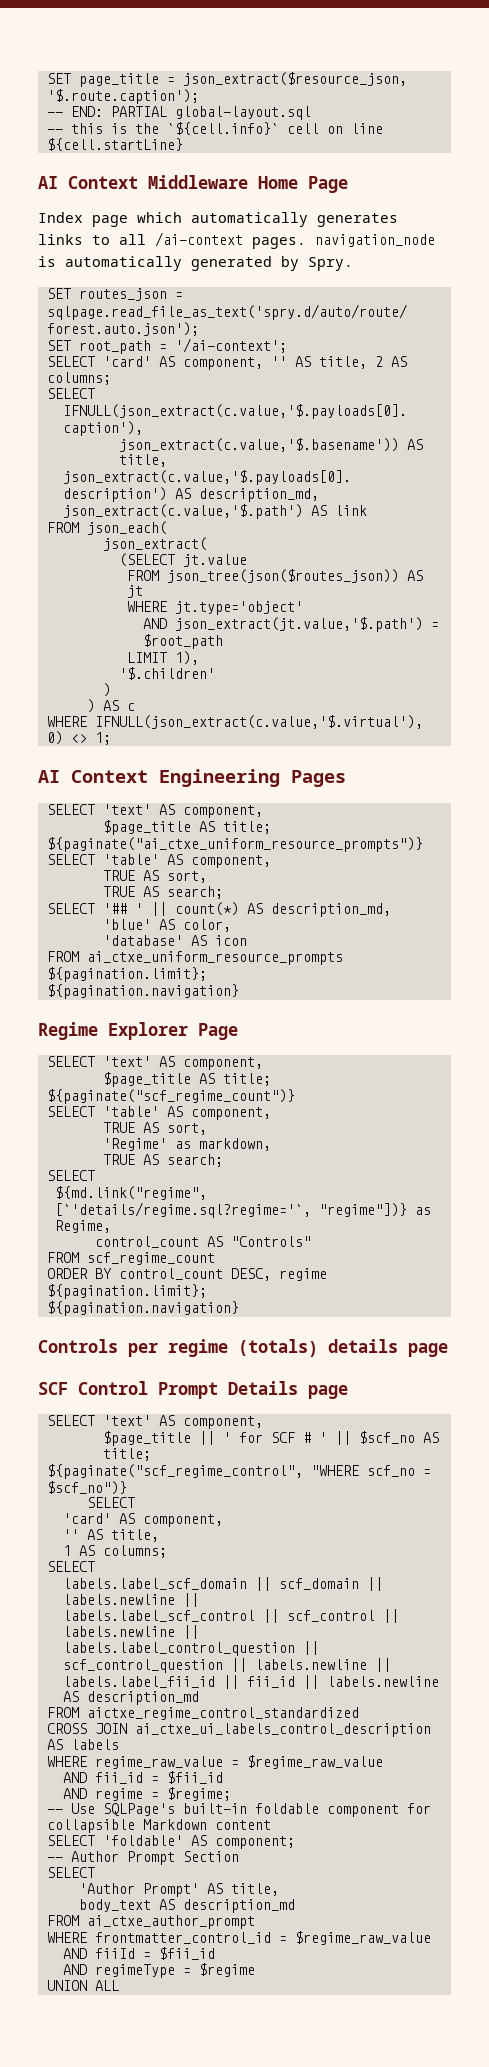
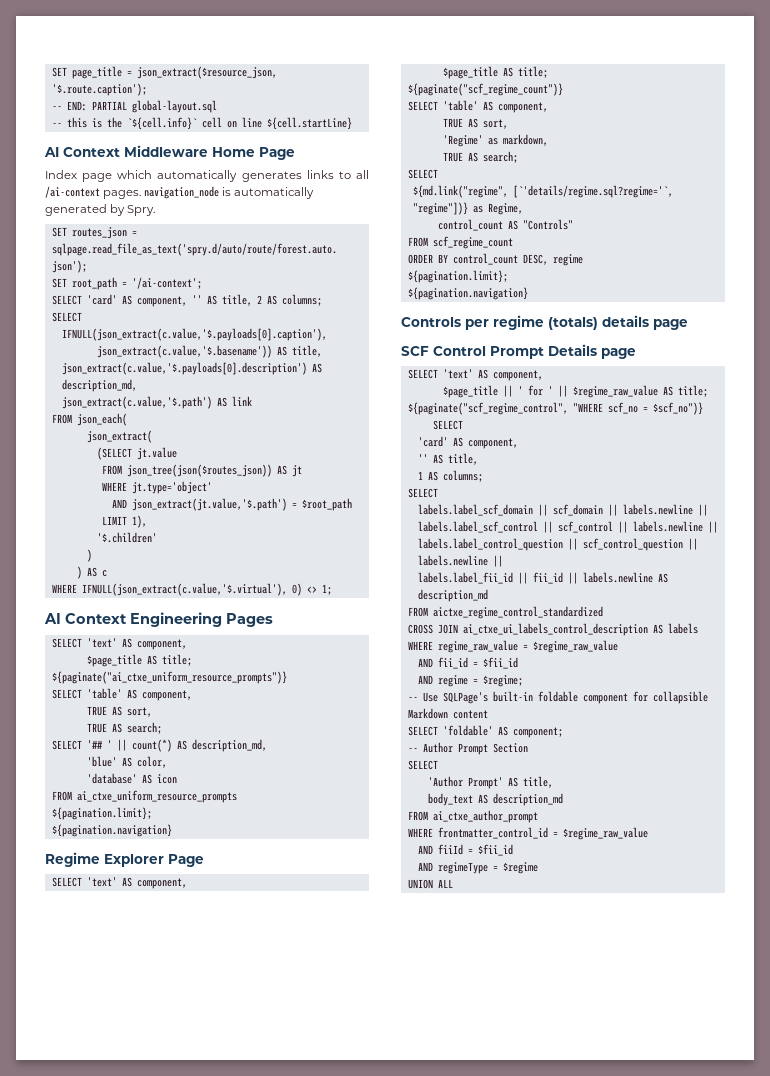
- $page_title || ' for SCF # ' || $scf_no AS title;
+ $page_title || ' for ' || $regime_raw_value AS title;

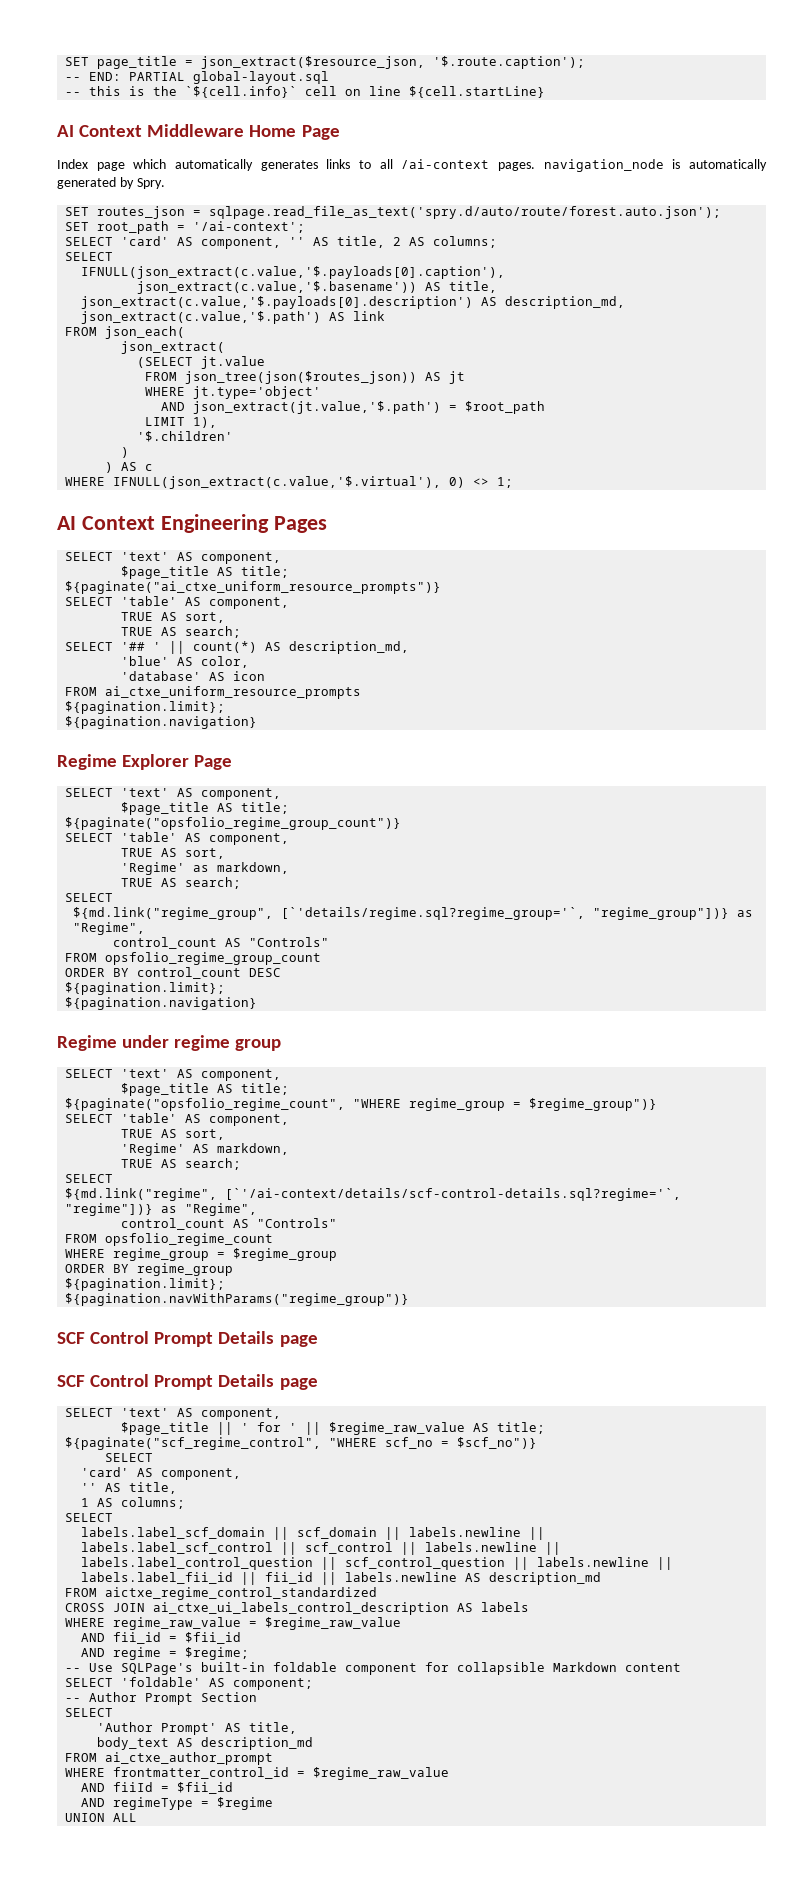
- ${paginate("scf_regime_count")}
+ ${paginate("opsfolio_regime_group_count")}
- ${md.link("regime", [`'details/regime.sql?regime='`, "regime"])} as Regime,
+ ${md.link("regime_group", [`'details/regime.sql?regime_group='`, "regime_group"])} as "Regime",
  control_count AS "Controls"
- FROM scf_regime_count
+ FROM opsfolio_regime_group_count
- ORDER BY control_count DESC, regime
+ ORDER BY control_count DESC
  ${pagination.limit};
  ${pagination.navigation}
- Controls per regime (totals) details page
+ Regime under regime group
+ SELECT 'text' AS component,
+ $page_title AS title;
+ ${paginate("opsfolio_regime_count", "WHERE regime_group = $regime_group")}
+ SELECT 'table' AS component,
+ TRUE AS sort,
+ 'Regime' AS markdown,
+ TRUE AS search;
+ SELECT
+ ${md.link("regime", [`'/ai-context/details/scf-control-details.sql?regime='`, "regime"])} as "Regime",
+ control_count AS "Controls"
+ FROM opsfolio_regime_count
+ WHERE regime_group = $regime_group
+ ORDER BY regime_group
+ ${pagination.limit};
+ ${pagination.navWithParams("regime_group")}
+ SCF Control Prompt Details page

